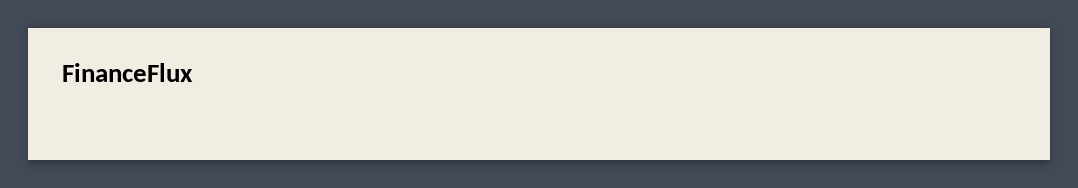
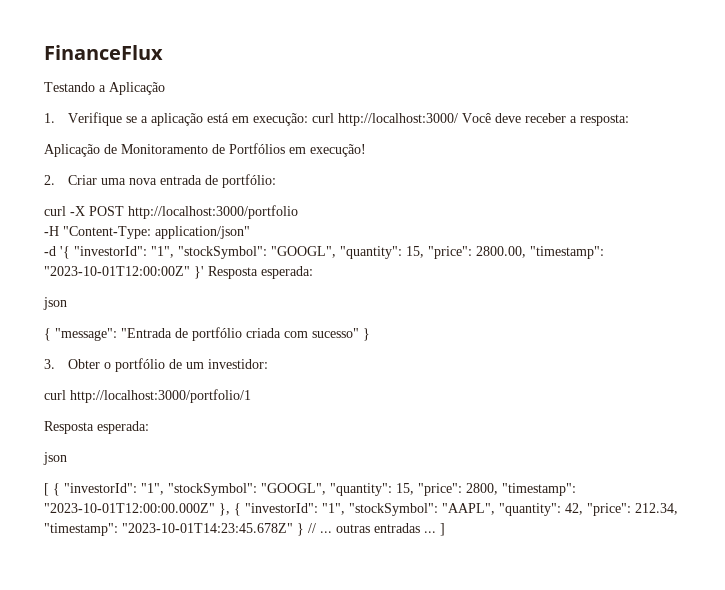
+ Testando a Aplicação
+ 1. Verifique se a aplicação está em execução: curl http://localhost:3000/ Você deve receber a resposta:
+ Aplicação de Monitoramento de Portfólios em execução!
+ 2. Criar uma nova entrada de portfólio:
+ curl -X POST http://localhost:3000/portfolio
+ -H "Content-Type: application/json"
+ -d '{ "investorId": "1", "stockSymbol": "GOOGL", "quantity": 15, "price": 2800.00, "timestamp": "2023-10-01T12:00:00Z" }' Resposta esperada:
+ json
+ { "message": "Entrada de portfólio criada com sucesso" }
+ 3. Obter o portfólio de um investidor:
+ curl http://localhost:3000/portfolio/1
+ Resposta esperada:
+ json
+ [ { "investorId": "1", "stockSymbol": "GOOGL", "quantity": 15, "price": 2800, "timestamp": "2023-10-01T12:00:00.000Z" }, { "investorId": "1", "stockSymbol": "AAPL", "quantity": 42, "price": 212.34, "timestamp": "2023-10-01T14:23:45.678Z" } // ... outras entradas ... ]

